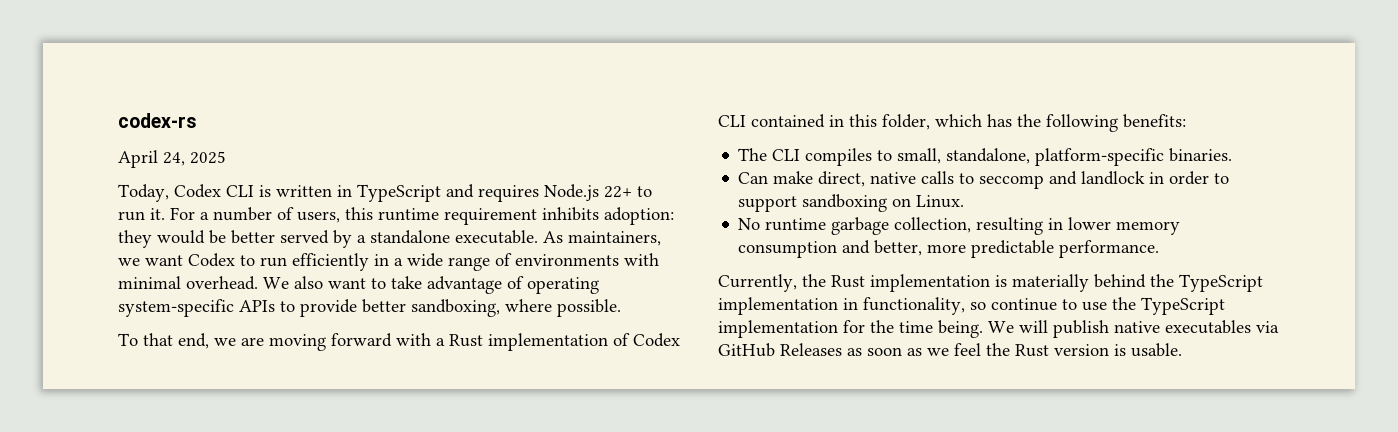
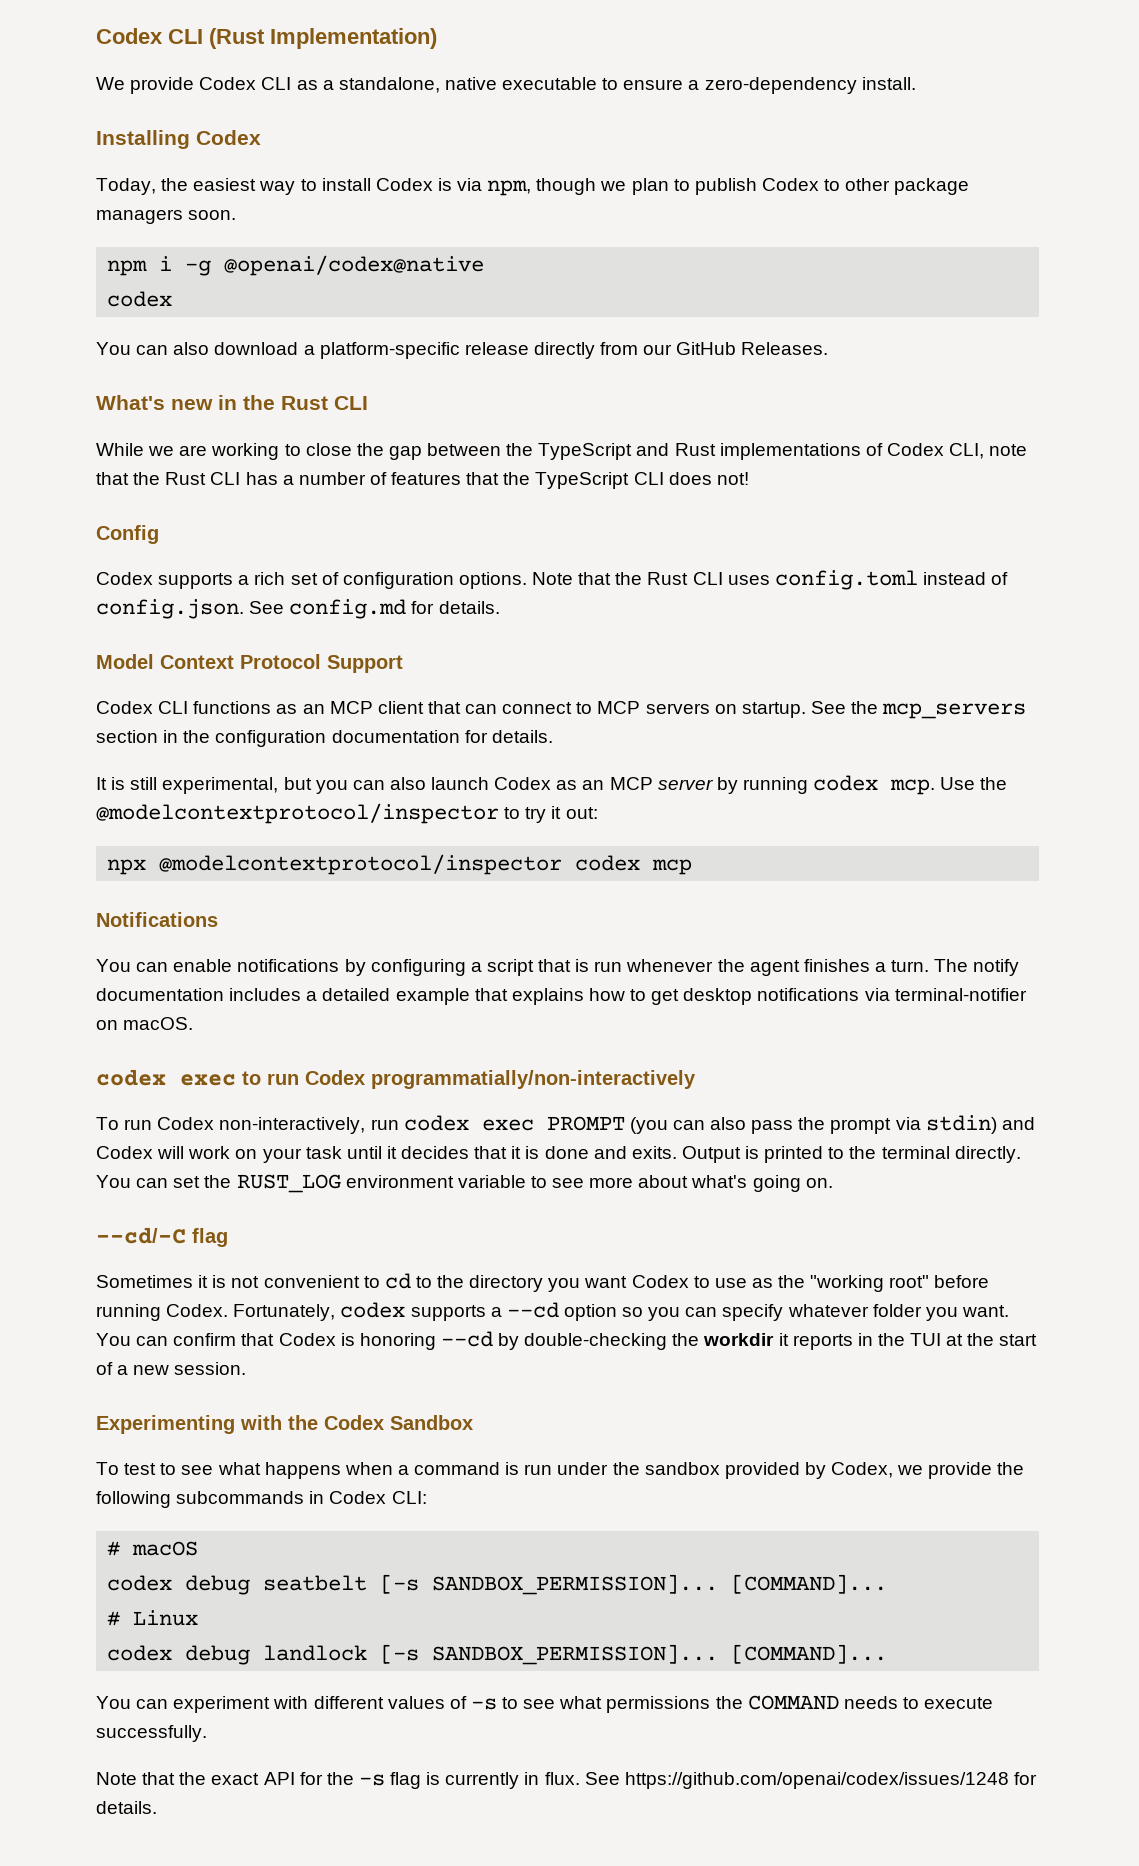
- codex-rs
- April 24, 2025
- Today, Codex CLI is written in TypeScript and requires Node.js 22+ to run it. For a number of users, this runtime requirement inhibits adoption: they would be better served by a standalone executable. As maintainers, we want Codex to run efficiently in a wide range of environments with minimal overhead. We also want to take advantage of operating system-specific APIs to provide better sandboxing, where possible.
- To that end, we are moving forward with a Rust implementation of Codex CLI contained in this folder, which has the following benefits:
- The CLI compiles to small, standalone, platform-specific binaries.
- Can make direct, native calls to seccomp and landlock in order to support sandboxing on Linux.
- No runtime garbage collection, resulting in lower memory consumption and better, more predictable performance.
- Currently, the Rust implementation is materially behind the TypeScript implementation in functionality, so continue to use the TypeScript implementation for the time being. We will publish native executables via GitHub Releases as soon as we feel the Rust version is usable.
+ Codex CLI (Rust Implementation)
+ We provide Codex CLI as a standalone, native executable to ensure a zero-dependency install.
+ Installing Codex
+ Today, the easiest way to install Codex is via npm, though we plan to publish Codex to other package managers soon.
+ npm i -g @openai/codex@native
+ codex
+ You can also download a platform-specific release directly from our GitHub Releases.
+ What's new in the Rust CLI
+ While we are working to close the gap between the TypeScript and Rust implementations of Codex CLI, note that the Rust CLI has a number of features that the TypeScript CLI does not!
+ Config
+ Codex supports a rich set of configuration options. Note that the Rust CLI uses config.toml instead of config.json. See config.md for details.
+ Model Context Protocol Support
+ Codex CLI functions as an MCP client that can connect to MCP servers on startup. See the mcp_servers section in the configuration documentation for details.
+ It is still experimental, but you can also launch Codex as an MCP server by running codex mcp. Use the @modelcontextprotocol/inspector to try it out:
+ npx @modelcontextprotocol/inspector codex mcp
+ Notifications
+ You can enable notifications by configuring a script that is run whenever the agent finishes a turn. The notify documentation includes a detailed example that explains how to get desktop notifications via terminal-notifier on macOS.
+ codex exec to run Codex programmatially/non-interactively
+ To run Codex non-interactively, run codex exec PROMPT (you can also pass the prompt via stdin) and Codex will work on your task until it decides that it is done and exits. Output is printed to the terminal directly. You can set the RUST_LOG environment variable to see more about what's going on.
+ --cd/-C flag
+ Sometimes it is not convenient to cd to the directory you want Codex to use as the "working root" before running Codex. Fortunately, codex supports a --cd option so you can specify whatever folder you want. You can confirm that Codex is honoring --cd by double-checking the workdir it reports in the TUI at the start of a new session.
+ Experimenting with the Codex Sandbox
+ To test to see what happens when a command is run under the sandbox provided by Codex, we provide the following subcommands in Codex CLI:
+ # macOS
+ codex debug seatbelt [-s SANDBOX_PERMISSION]... [COMMAND]...
+ # Linux
+ codex debug landlock [-s SANDBOX_PERMISSION]... [COMMAND]...
+ You can experiment with different values of -s to see what permissions the COMMAND needs to execute successfully.
+ Note that the exact API for the -s flag is currently in flux. See https://github.com/openai/codex/issues/1248 for details.

